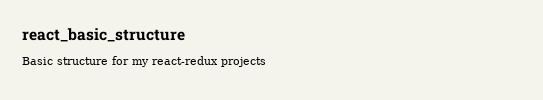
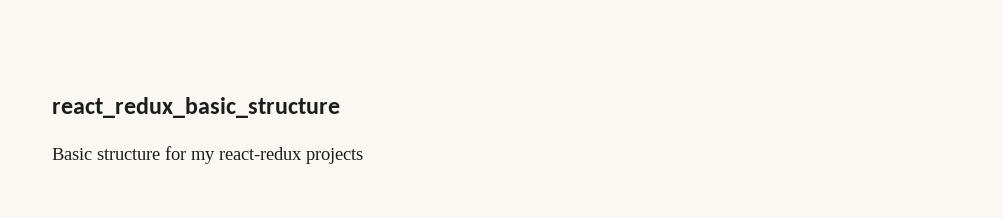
- react_basic_structure
+ react_redux_basic_structure

